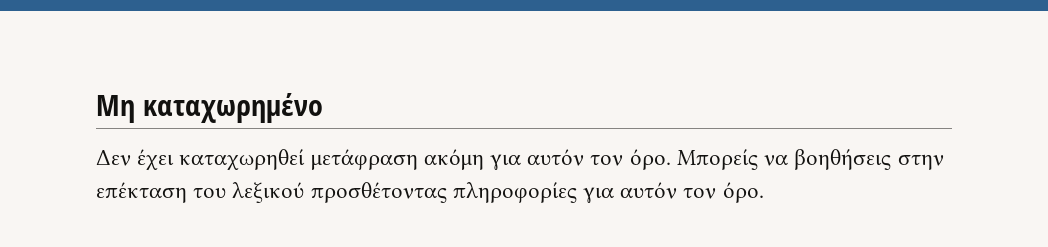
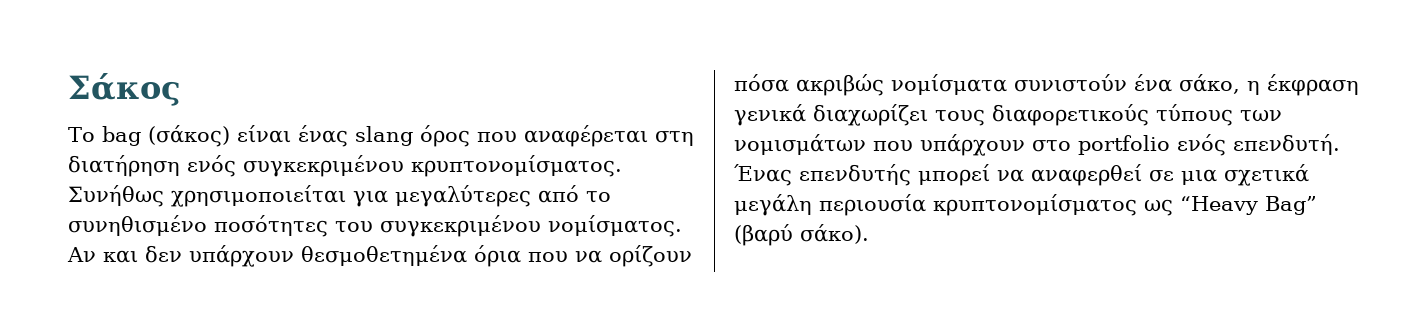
- Μη καταχωρημένο
- Δεν έχει καταχωρηθεί μετάφραση ακόμη για αυτόν τον όρο. Μπορείς να βοηθήσεις στην επέκταση του λεξικού προσθέτοντας πληροφορίες για αυτόν τον όρο.
+ Σάκος
+ Το bag (σάκος) είναι ένας slang όρος που αναφέρεται στη διατήρηση ενός συγκεκριμένου κρυπτονομίσματος. Συνήθως χρησιμοποιείται για μεγαλύτερες από το συνηθισμένο ποσότητες του συγκεκριμένου νομίσματος. Αν και δεν υπάρχουν θεσμοθετημένα όρια που να ορίζουν πόσα ακριβώς νομίσματα συνιστούν ένα σάκο, η έκφραση γενικά διαχωρίζει τους διαφορετικούς τύπους των νομισμάτων που υπάρχουν στο portfolio ενός επενδυτή. Ένας επενδυτής μπορεί να αναφερθεί σε μια σχετικά μεγάλη περιουσία κρυπτονομίσματος ως “Heavy Bag” (βαρύ σάκο).

